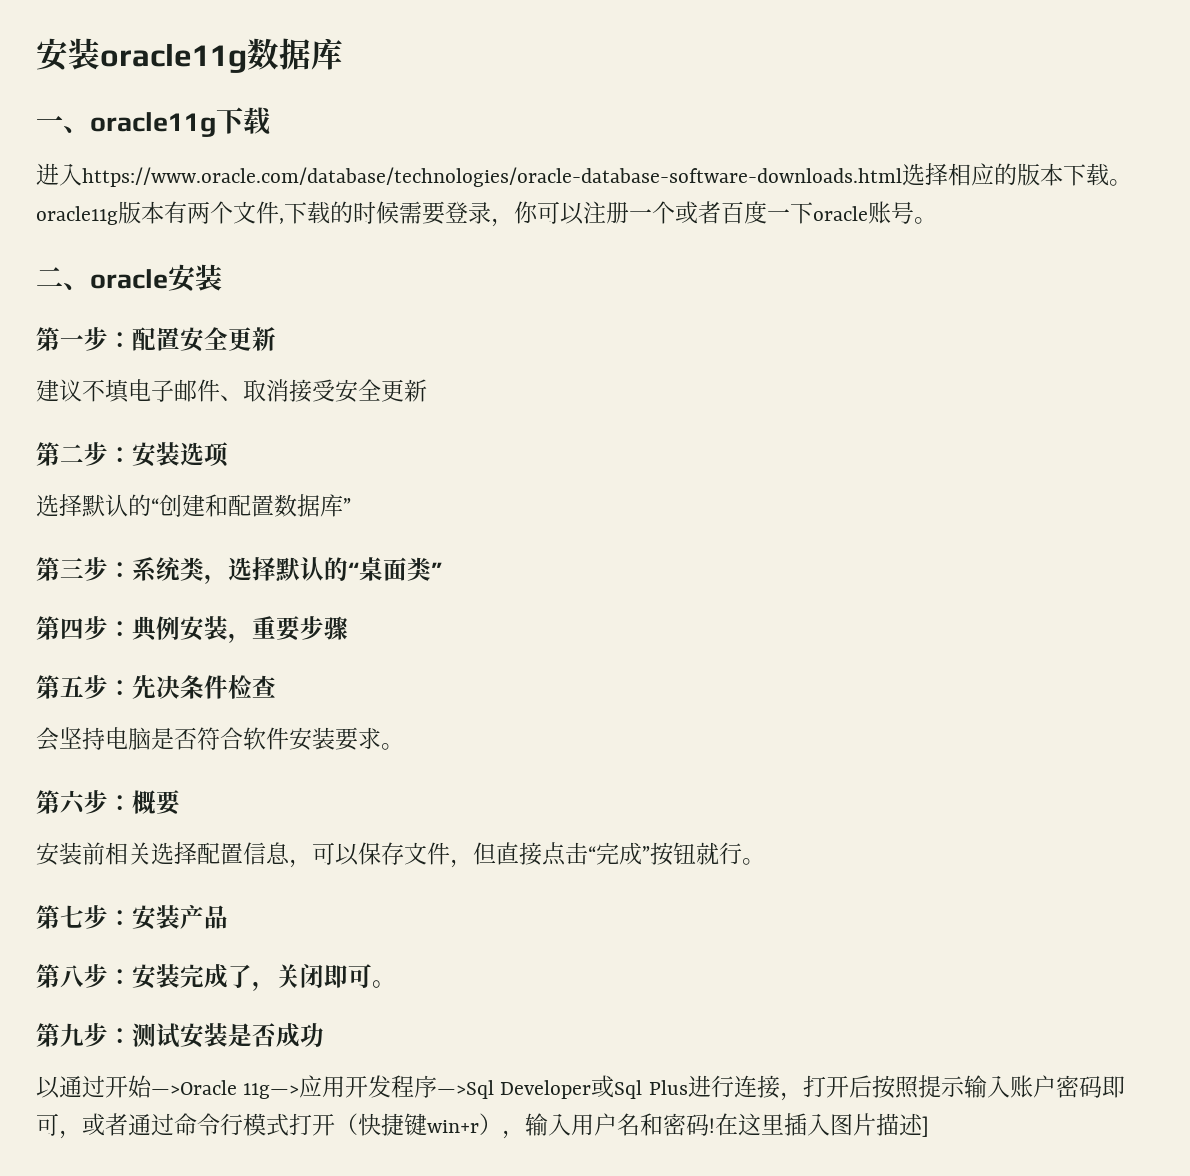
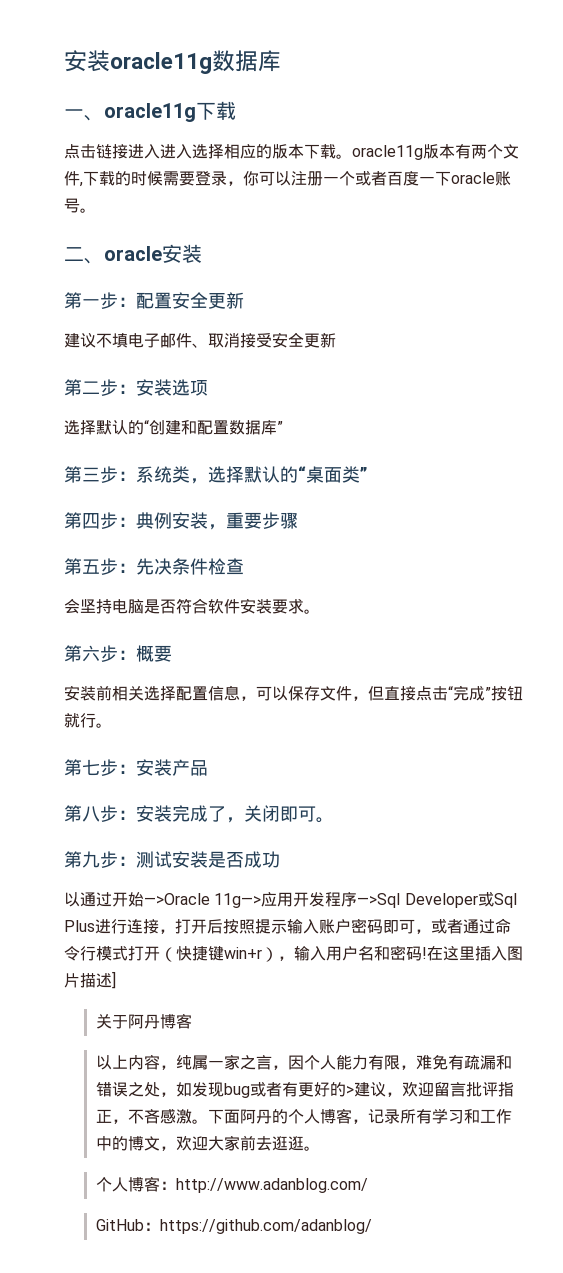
- 进入https://www.oracle.com/database/technologies/oracle-database-software-downloads.html选择相应的版本下载。oracle11g版本有两个文件,下载的时候需要登录，你可以注册一个或者百度一下oracle账号。
+ 点击链接进入进入选择相应的版本下载。oracle11g版本有两个文件,下载的时候需要登录，你可以注册一个或者百度一下oracle账号。
+ 关于阿丹博客
+ 以上内容，纯属一家之言，因个人能力有限，难免有疏漏和错误之处，如发现bug或者有更好的>建议，欢迎留言批评指正，不吝感激。下面阿丹的个人博客，记录所有学习和工作中的博文，欢迎大家前去逛逛。
+ 个人博客：http://www.adanblog.com/
+ GitHub：https://github.com/adanblog/

